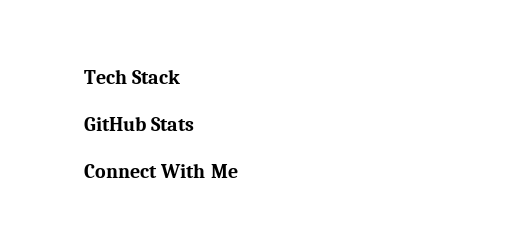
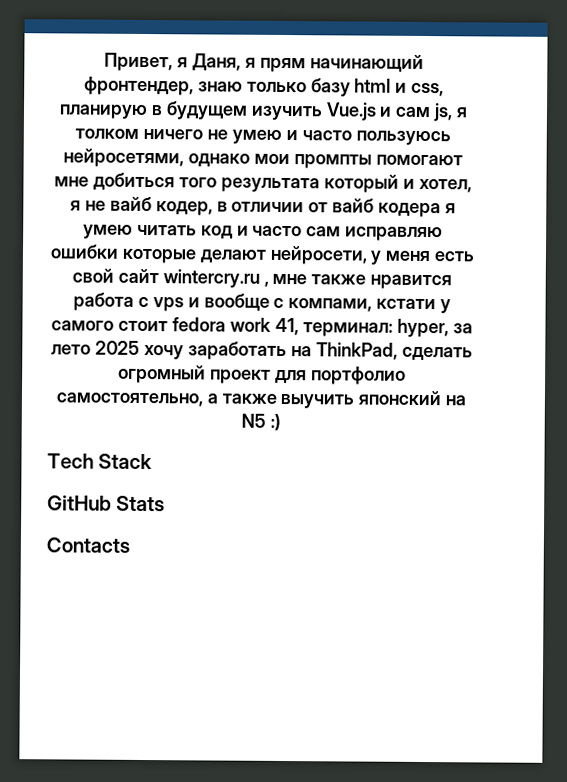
+ Привет, я Даня, я прям начинающий фронтендер, знаю только базу html и css, планирую в будущем изучить Vue.js и сам js, я толком ничего не умею и часто пользуюсь нейросетями, однако мои промпты помогают мне добиться того результата который и хотел, я не вайб кодер, в отличии от вайб кодера я умею читать код и часто сам исправляю ошибки которые делают нейросети, у меня есть свой сайт wintercry.ru , мне также нравится работа с vps и вообще с компами, кстати у самого стоит fedora work 41, терминал: hyper, за лето 2025 хочу заработать на ThinkPad, сделать огромный проект для портфолио самостоятельно, а также выучить японский на N5 :)
- Connect With Me
+ Contacts

